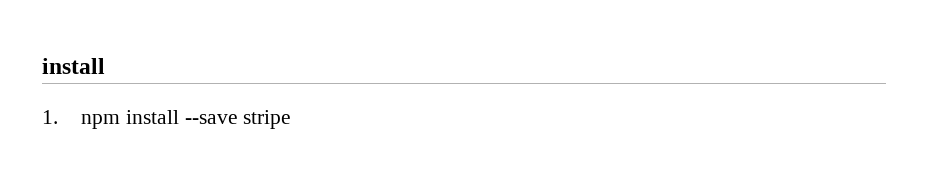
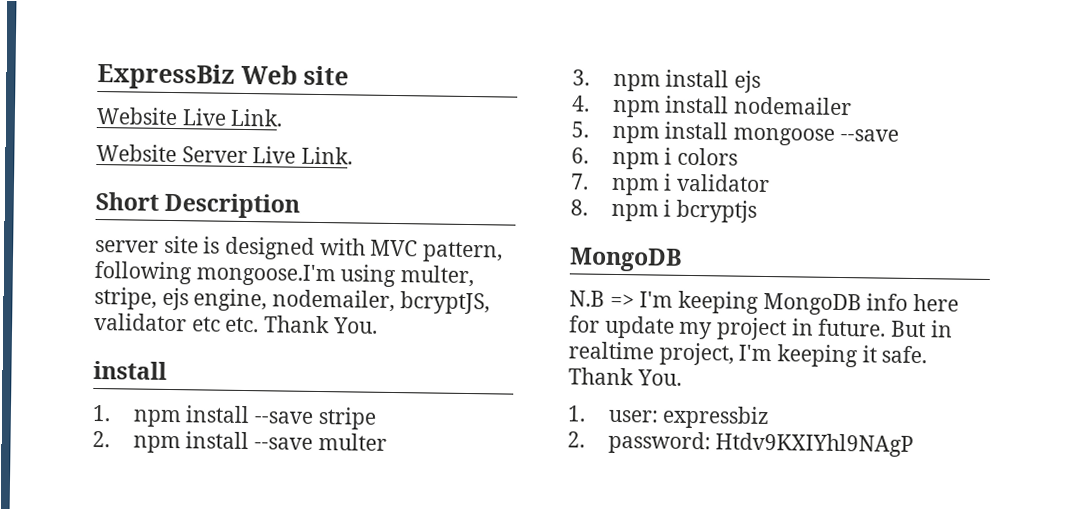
+ ExpressBiz Web site
+ Website Live Link.
+ Website Server Live Link.
+ Short Description
+ server site is designed with MVC pattern, following mongoose.I'm using multer, stripe, ejs engine, nodemailer, bcryptJS, validator etc etc. Thank You.
+ 2. npm install --save multer
+ 3. npm install ejs
+ 4. npm install nodemailer
+ 5. npm install mongoose --save
+ 6. npm i colors
+ 7. npm i validator
+ 8. npm i bcryptjs
+ MongoDB
+ N.B => I'm keeping MongoDB info here for update my project in future. But in realtime project, I'm keeping it safe. Thank You.
+ 1. user: expressbiz
+ 2. password: Htdv9KXIYhl9NAgP

